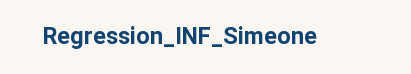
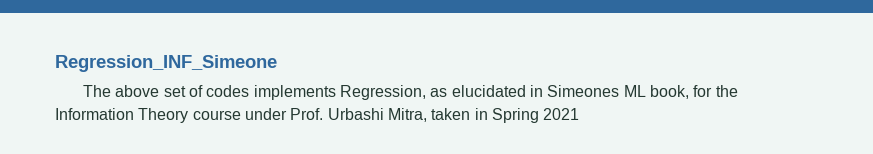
+ The above set of codes implements Regression, as elucidated in Simeones ML book, for the Information Theory course under Prof. Urbashi Mitra, taken in Spring 2021

